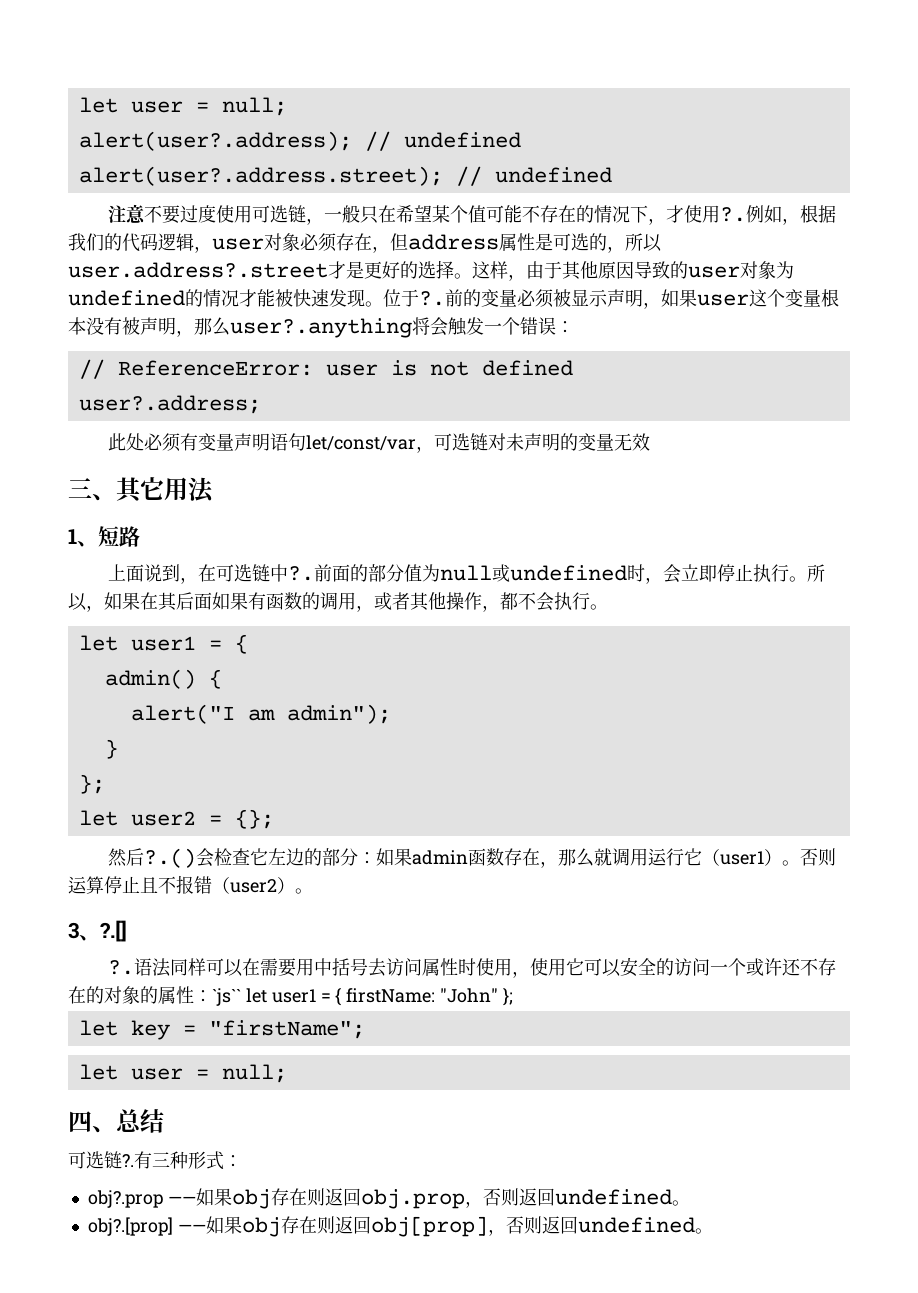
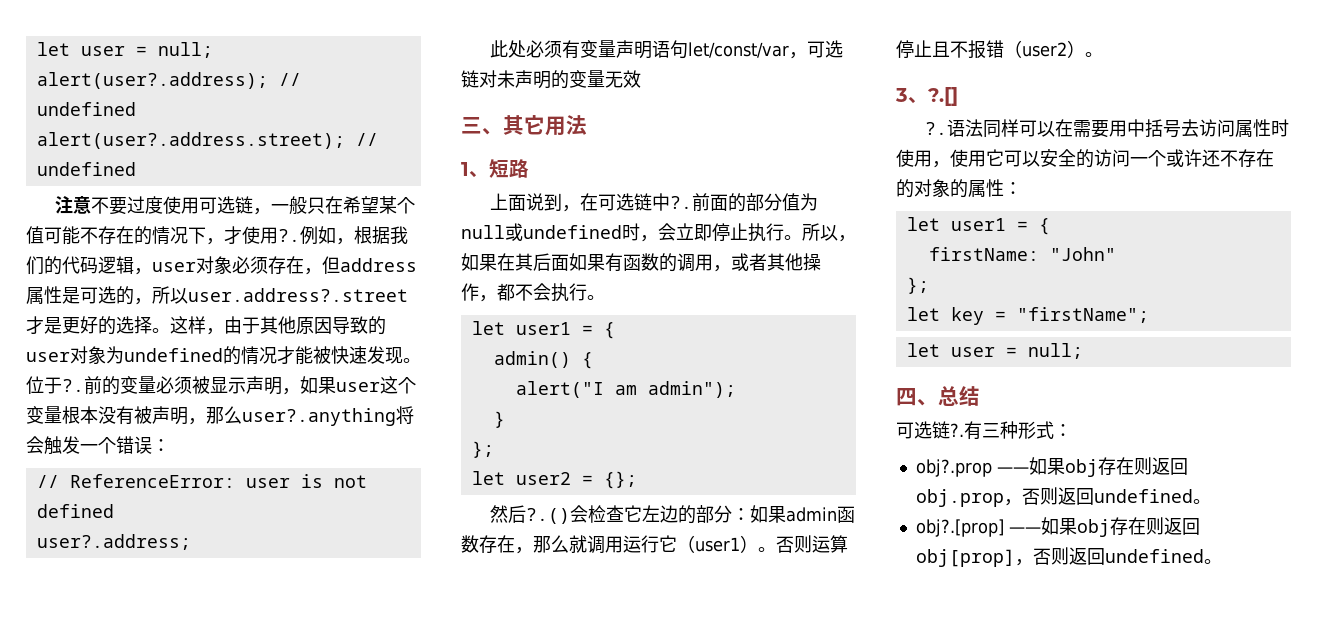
- 语法同样可以在需要用中括号去访问属性时使用，使用它可以安全的访问一个或许还不存在的对象的属性：`js`` let user1 = { firstName: "John" };
+ 语法同样可以在需要用中括号去访问属性时使用，使用它可以安全的访问一个或许还不存在的对象的属性：
+ let user1 = {
+ firstName: "John"
+ };

